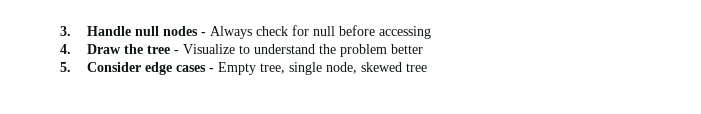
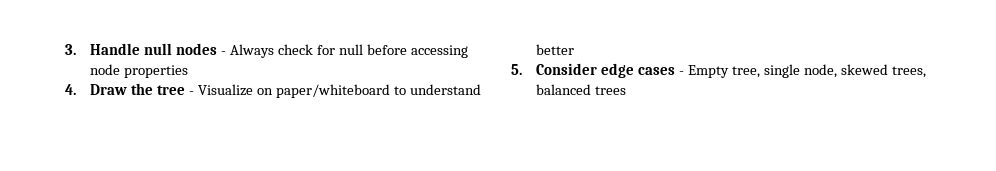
- 3. Handle null nodes - Always check for null before accessing
+ 3. Handle null nodes - Always check for null before accessing node properties
- 4. Draw the tree - Visualize to understand the problem better
+ 4. Draw the tree - Visualize on paper/whiteboard to understand better
- 5. Consider edge cases - Empty tree, single node, skewed tree
+ 5. Consider edge cases - Empty tree, single node, skewed trees, balanced trees

